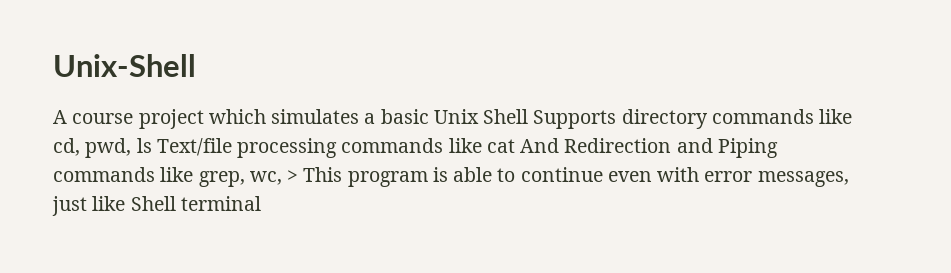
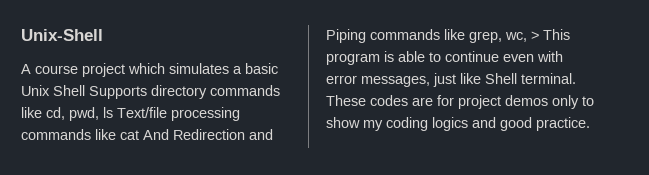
- A course project which simulates a basic Unix Shell Supports directory commands like cd, pwd, ls Text/file processing commands like cat And Redirection and Piping commands like grep, wc, > This program is able to continue even with error messages, just like Shell terminal
+ A course project which simulates a basic Unix Shell Supports directory commands like cd, pwd, ls Text/file processing commands like cat And Redirection and Piping commands like grep, wc, > This program is able to continue even with error messages, just like Shell terminal. These codes are for project demos only to show my coding logics and good practice.

